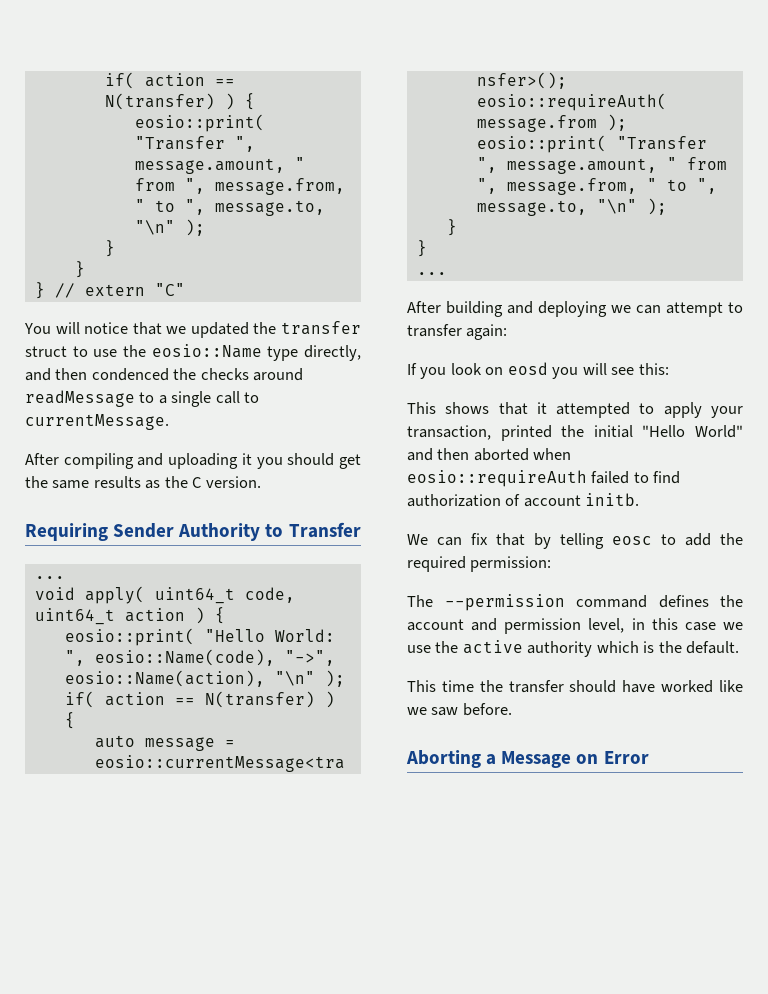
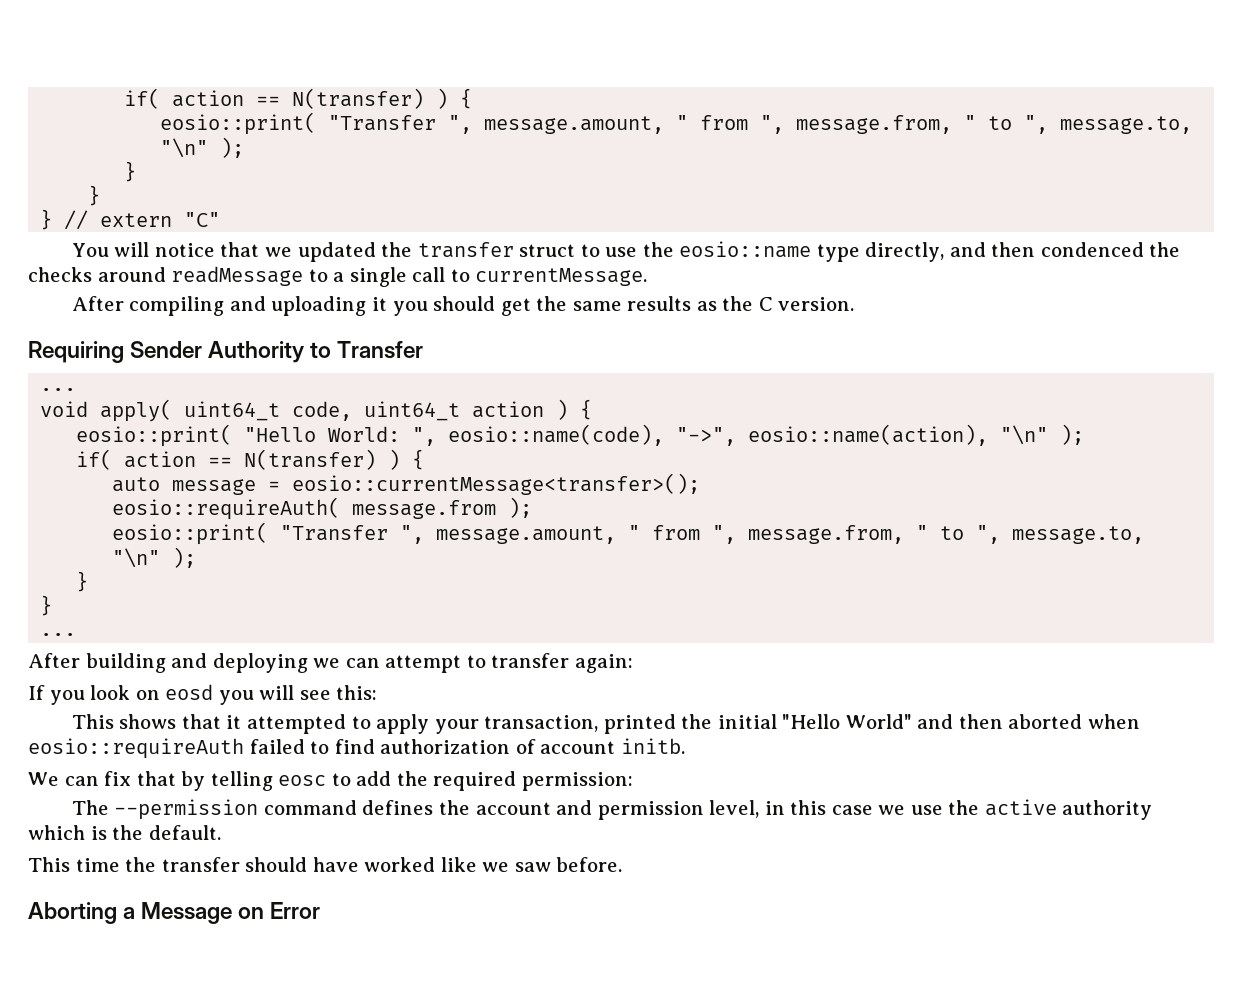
- You will notice that we updated the transfer struct to use the eosio::Name type directly, and then condenced the checks around readMessage to a single call to currentMessage.
+ You will notice that we updated the transfer struct to use the eosio::name type directly, and then condenced the checks around readMessage to a single call to currentMessage.
- eosio::print( "Hello World: ", eosio::Name(code), "->", eosio::Name(action), "\n" );
+ eosio::print( "Hello World: ", eosio::name(code), "->", eosio::name(action), "\n" );

